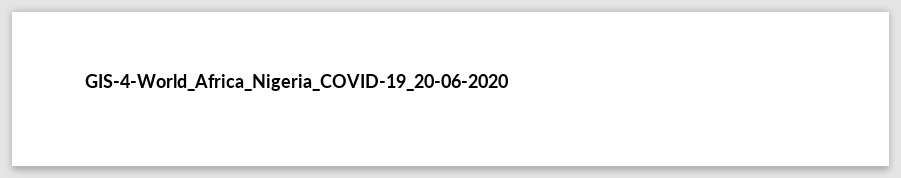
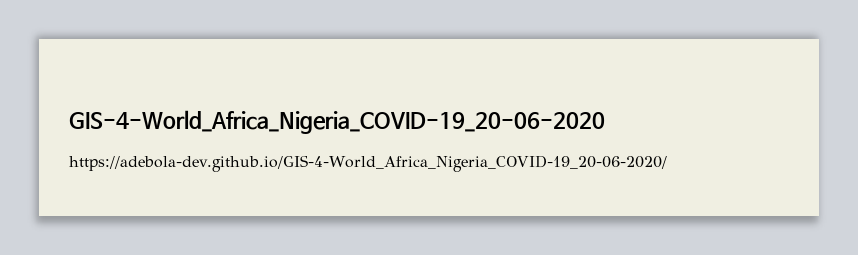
+ https://adebola-dev.github.io/GIS-4-World_Africa_Nigeria_COVID-19_20-06-2020/

